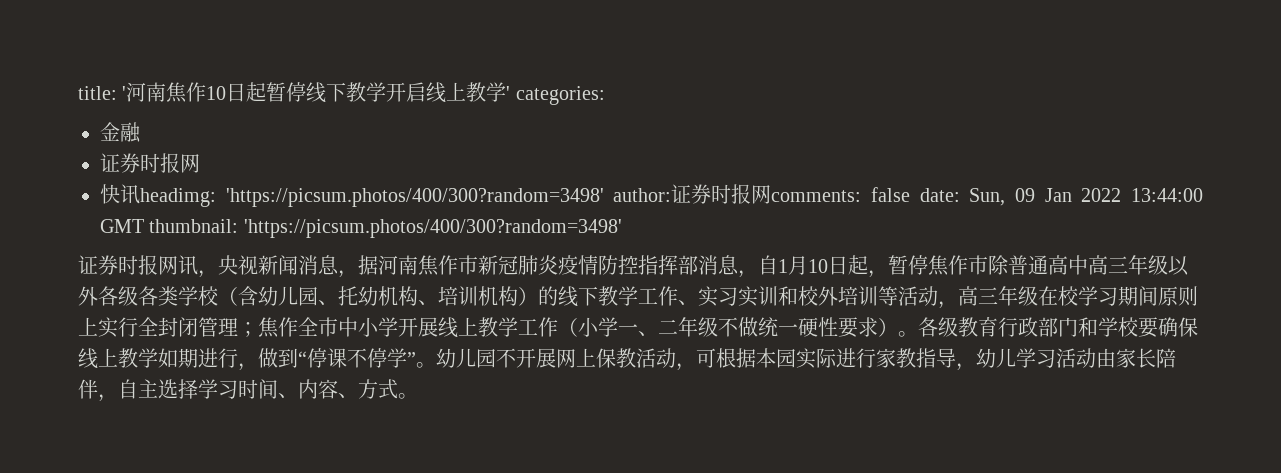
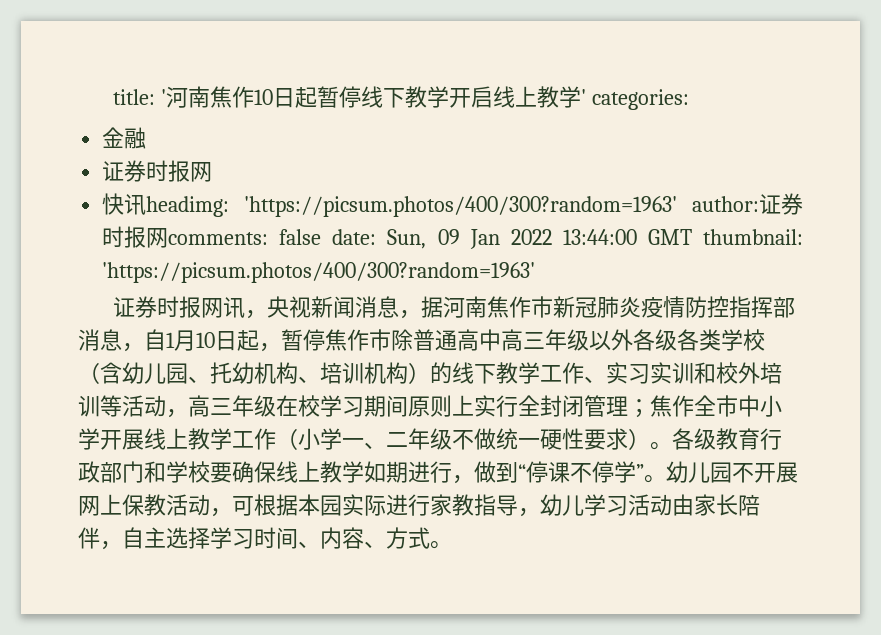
- 快讯headimg: 'https://picsum.photos/400/300?random=3498' author:证券时报网comments: false date: Sun, 09 Jan 2022 13:44:00 GMT thumbnail: 'https://picsum.photos/400/300?random=3498'
+ 快讯headimg: 'https://picsum.photos/400/300?random=1963' author:证券时报网comments: false date: Sun, 09 Jan 2022 13:44:00 GMT thumbnail: 'https://picsum.photos/400/300?random=1963'

